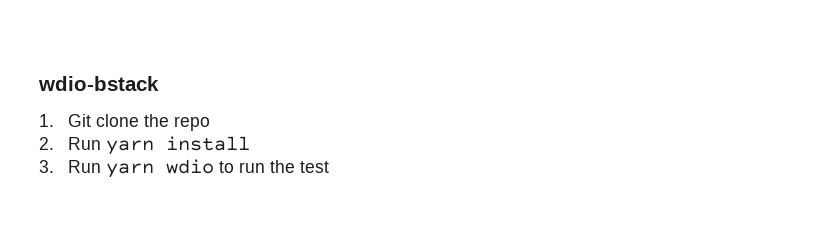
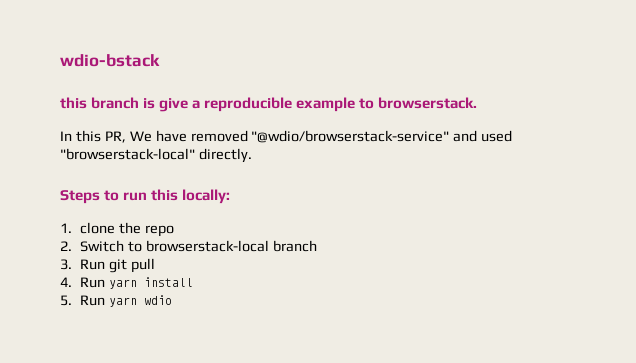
+ this branch is give a reproducible example to browserstack.
+ In this PR, We have removed "@wdio/browserstack-service" and used "browserstack-local" directly.
+ Steps to run this locally:
- 1. Git clone the repo
+ 1. clone the repo
- 2. Run yarn install
+ 2. Switch to browserstack-local branch
+ 3. Run git pull
+ 4. Run yarn install
- 3. Run yarn wdio to run the test
+ 5. Run yarn wdio

